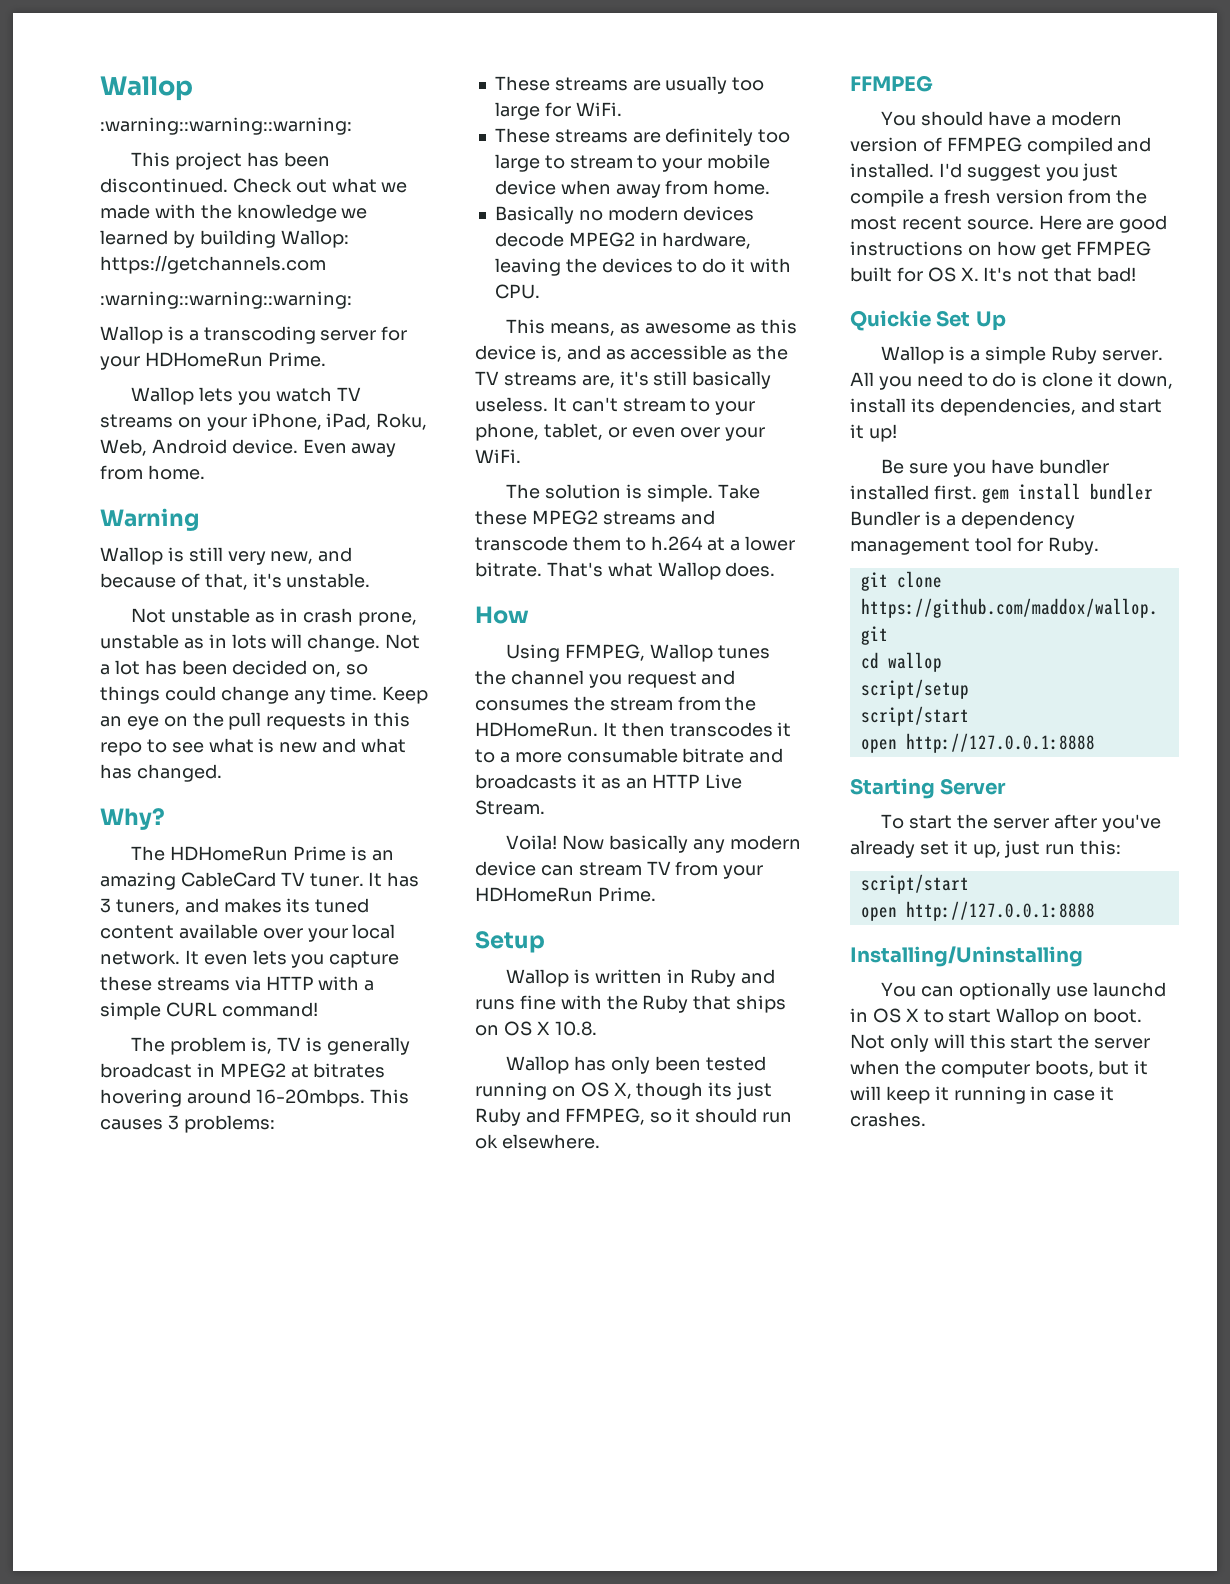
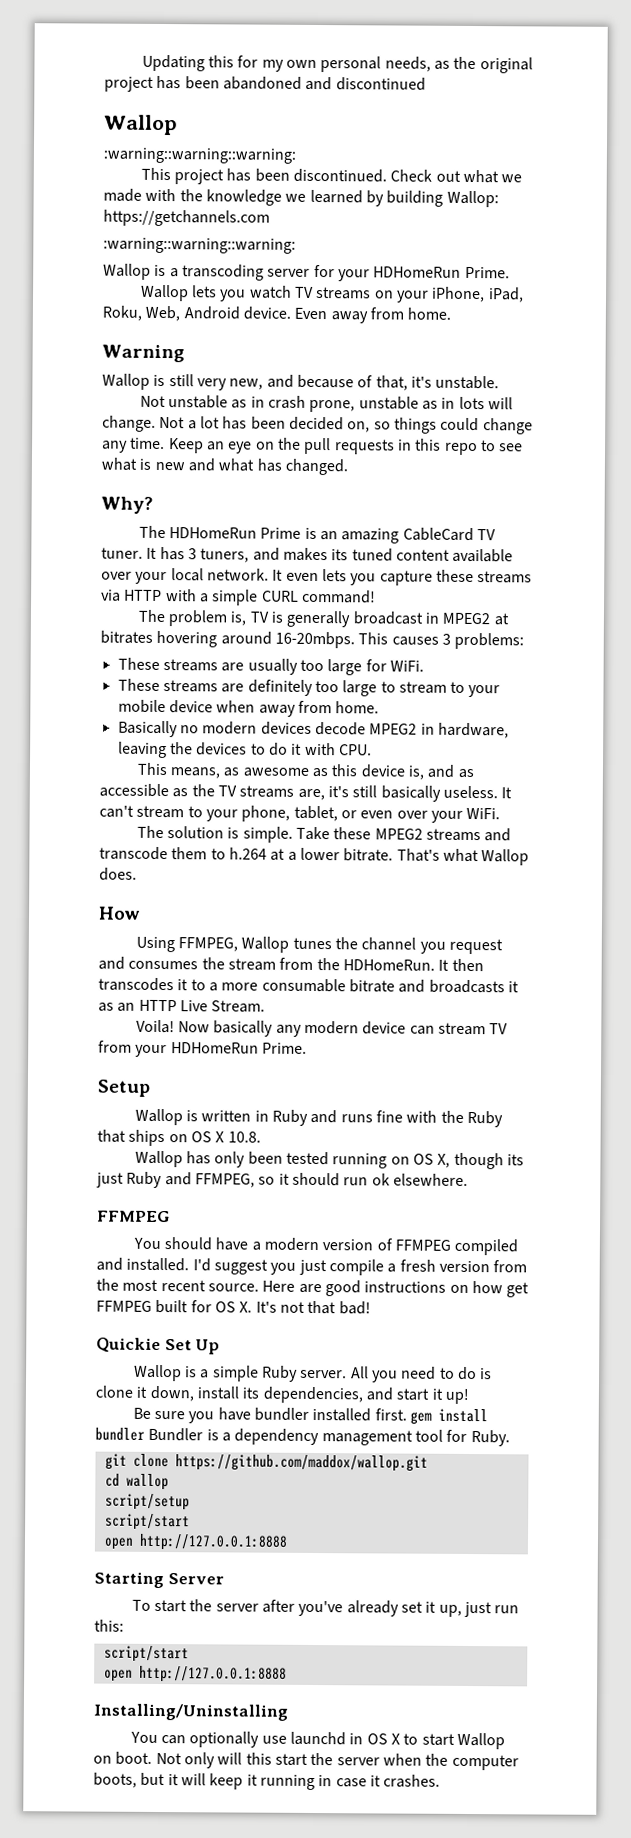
+ Updating this for my own personal needs, as the original project has been abandoned and discontinued

